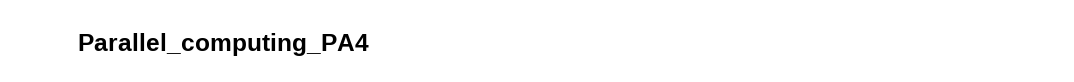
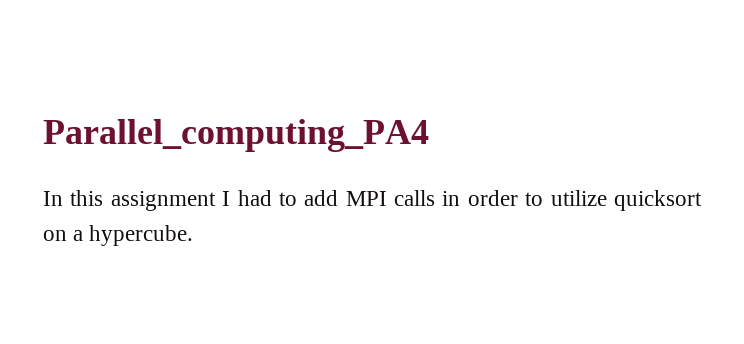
+ In this assignment I had to add MPI calls in order to utilize quicksort on a hypercube.

